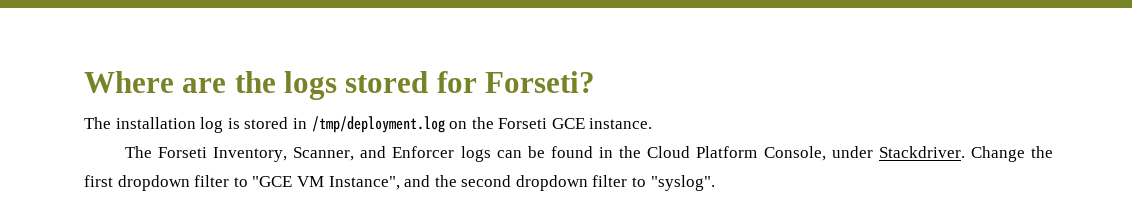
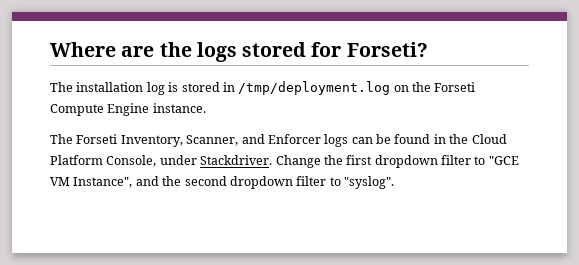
- The installation log is stored in /tmp/deployment.log on the Forseti GCE instance.
+ The installation log is stored in /tmp/deployment.log on the Forseti Compute Engine instance.

